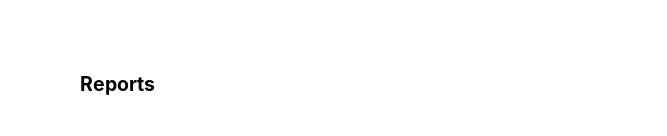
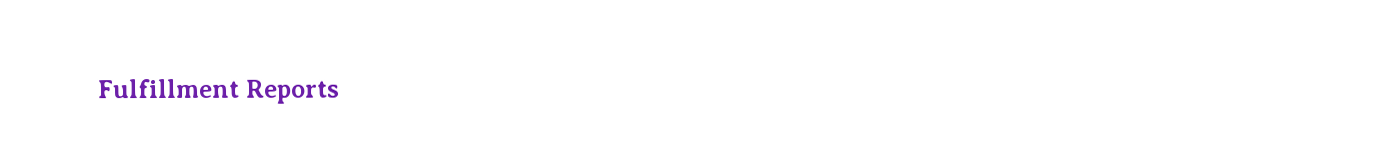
- Reports
+ Fulfillment Reports

